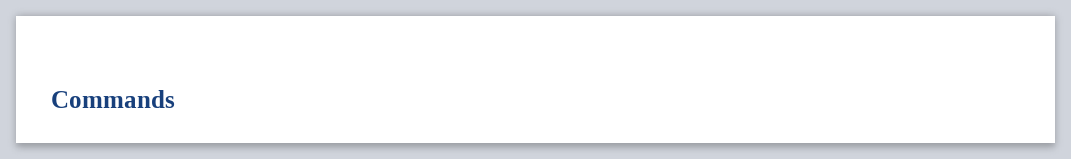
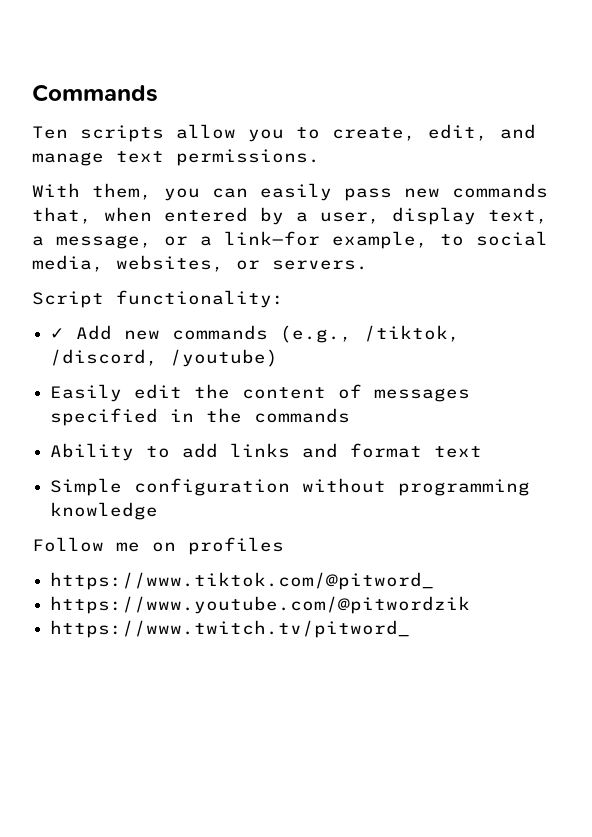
+ Ten scripts allow you to create, edit, and manage text permissions.
+ With them, you can easily pass new commands that, when entered by a user, display text, a message, or a link—for example, to social media, websites, or servers.
+ Script functionality:
+ ✓ Add new commands (e.g., /tiktok, /discord, /youtube)
+ Easily edit the content of messages specified in the commands
+ Ability to add links and format text
+ Simple configuration without programming knowledge
+ Follow me on profiles
+ https://www.tiktok.com/@pitword_
+ https://www.youtube.com/@pitwordzik
+ https://www.twitch.tv/pitword_

